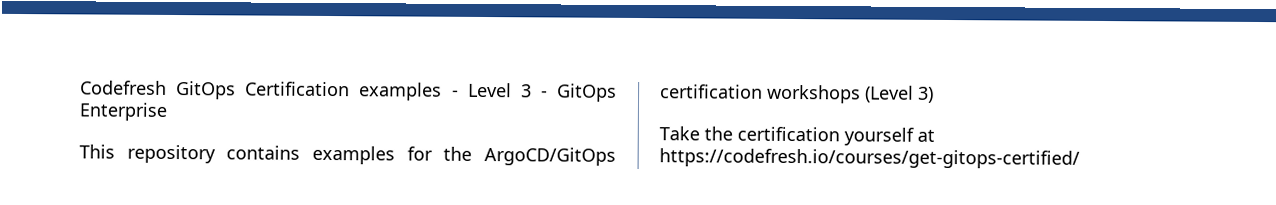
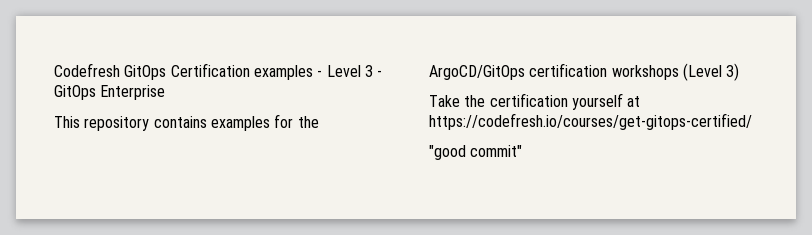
+ "good commit"

